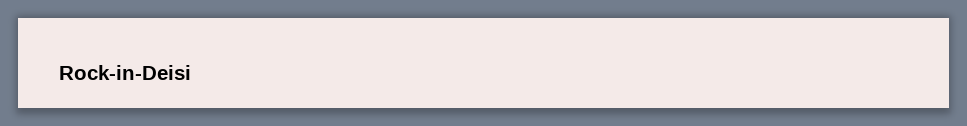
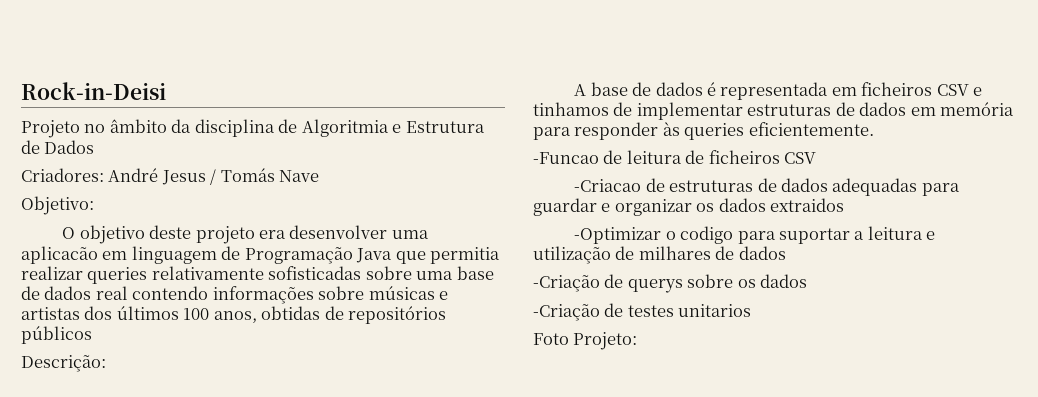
+ Projeto no âmbito da disciplina de Algoritmia e Estrutura de Dados
+ Criadores: André Jesus / Tomás Nave
+ Objetivo:
+ O objetivo deste projeto era desenvolver uma aplicacão em linguagem de Programação Java que permitia realizar queries relativamente sofisticadas sobre uma base de dados real contendo informações sobre músicas e artistas dos últimos 100 anos, obtidas de repositórios públicos
+ Descrição:
+ A base de dados é representada em ficheiros CSV e tinhamos de implementar estruturas de dados em memória para responder às queries eficientemente.
+ -Funcao de leitura de ficheiros CSV
+ -Criacao de estruturas de dados adequadas para guardar e organizar os dados extraidos
+ -Optimizar o codigo para suportar a leitura e utilização de milhares de dados
+ -Criação de querys sobre os dados
+ -Criação de testes unitarios
+ Foto Projeto:

